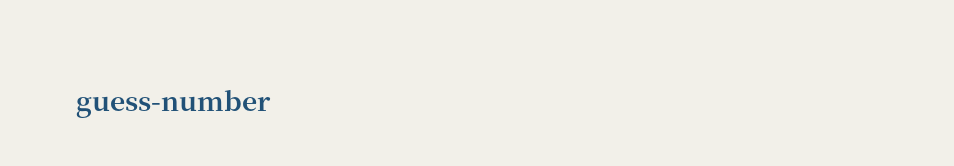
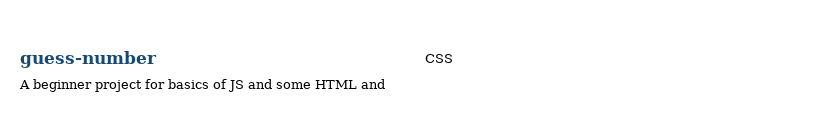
+ A beginner project for basics of JS and some HTML and CSS

